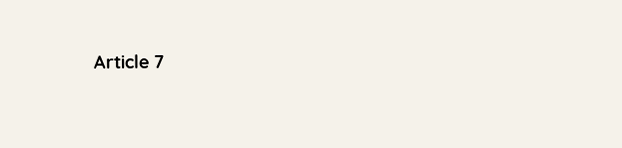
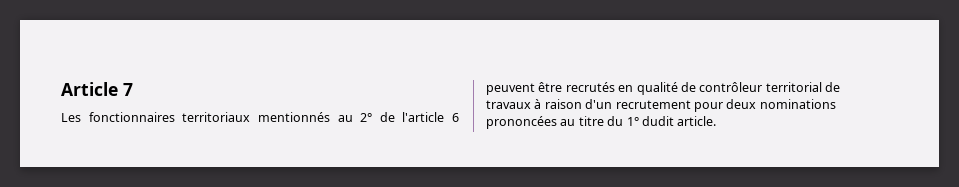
+ Les fonctionnaires territoriaux mentionnés au 2° de l'article 6 peuvent être recrutés en qualité de contrôleur territorial de travaux à raison d'un recrutement pour deux nominations prononcées au titre du 1° dudit article.

